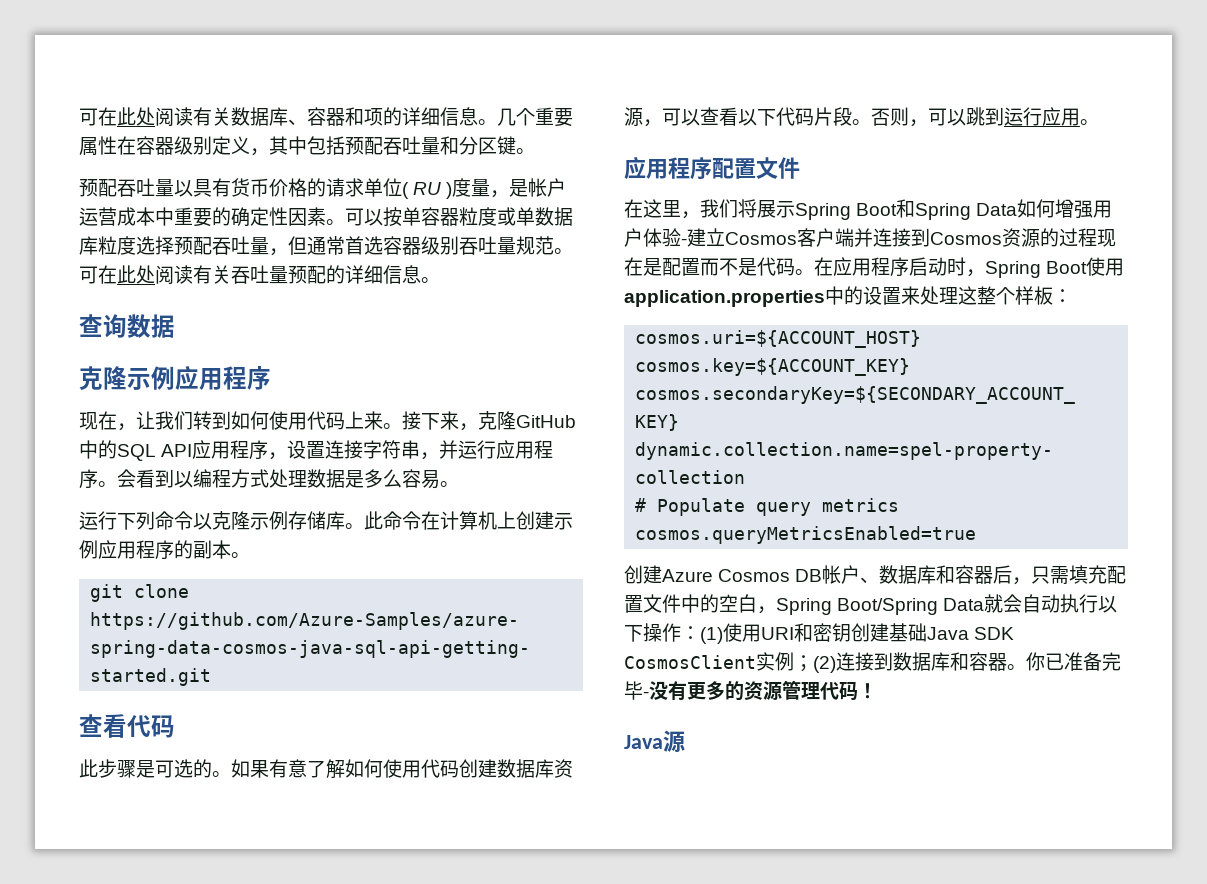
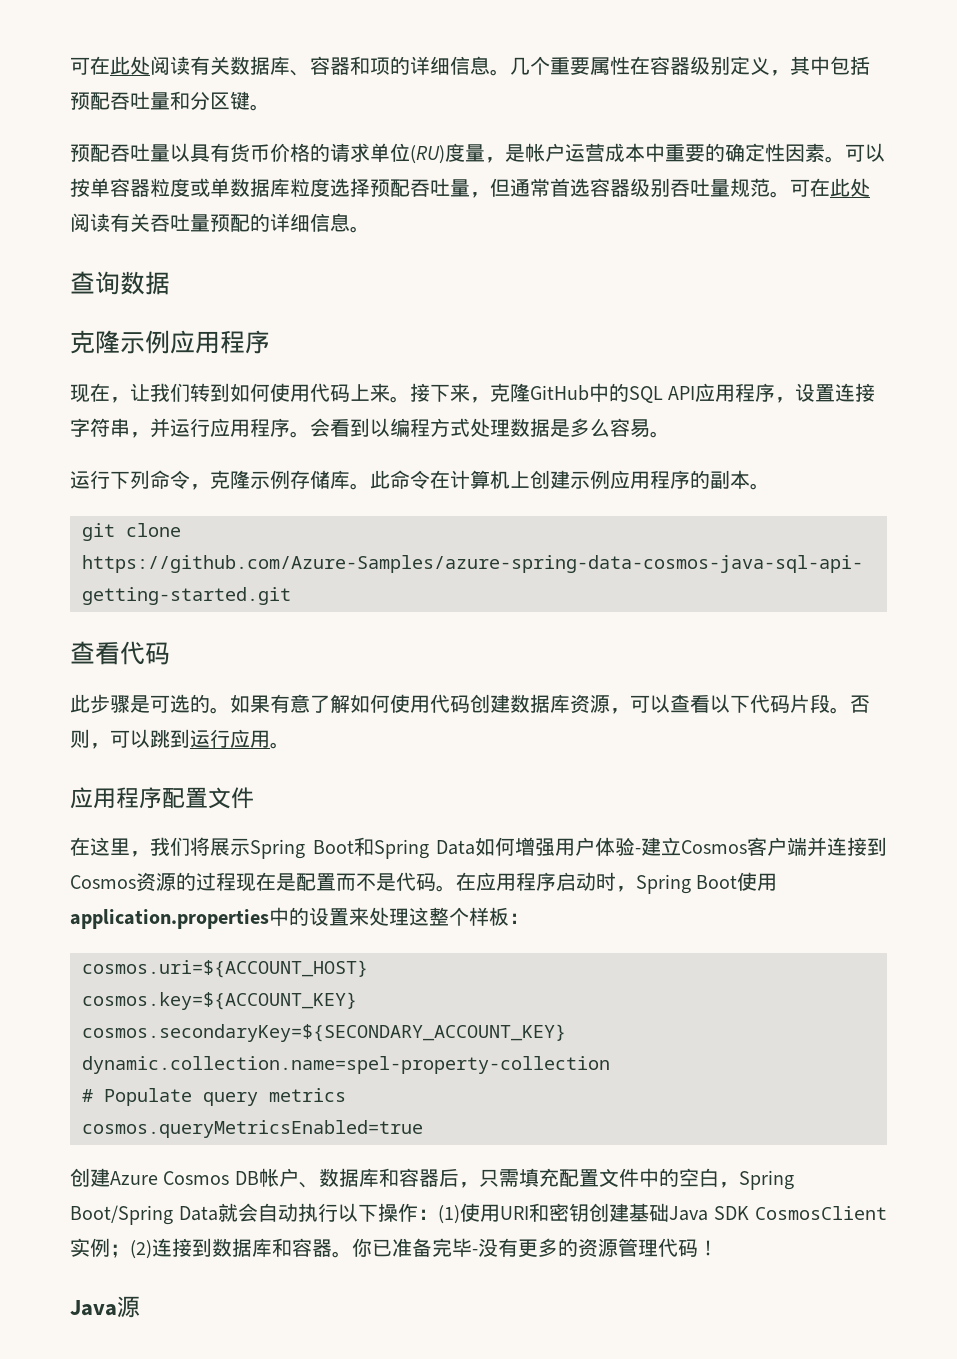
- 预配吞吐量以具有货币价格的请求单位( RU )度量，是帐户运营成本中重要的确定性因素。
+ 预配吞吐量以具有货币价格的请求单位(RU)度量，是帐户运营成本中重要的确定性因素。
- 运行下列命令以克隆示例存储库。
+ 运行下列命令，克隆示例存储库。

